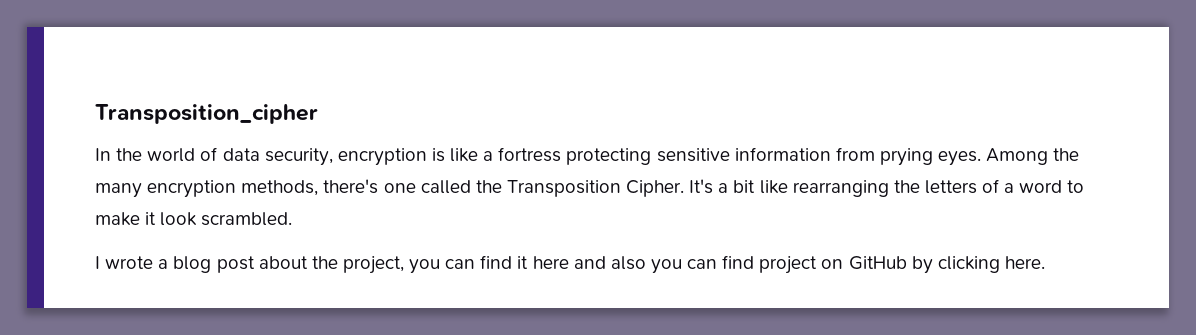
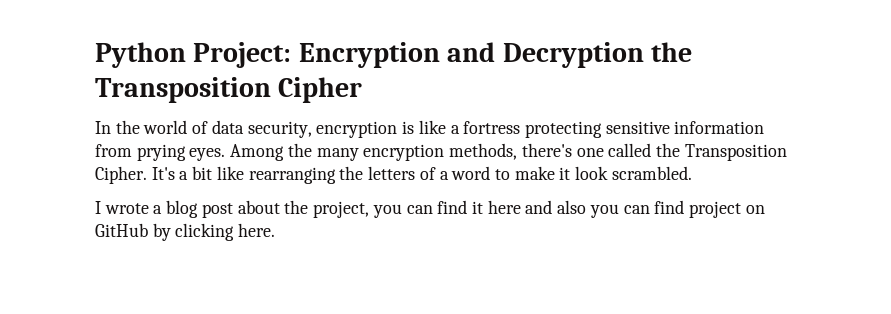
- Transposition_cipher
+ Python Project: Encryption and Decryption the Transposition Cipher

